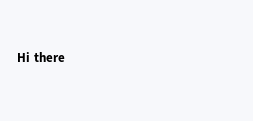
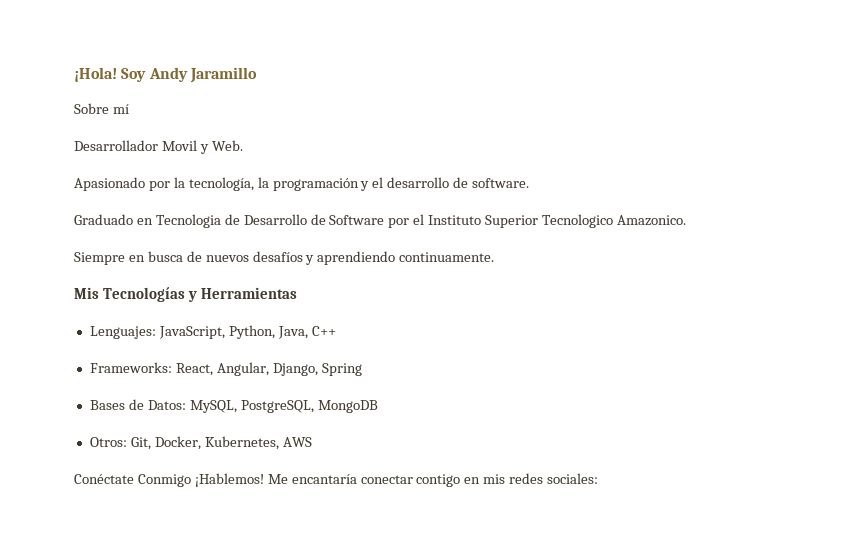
- Hi there
+ ¡Hola! Soy Andy Jaramillo
+ Sobre mí
+ Desarrollador Movil y Web.
+ Apasionado por la tecnología, la programación y el desarrollo de software.
+ Graduado en Tecnologia de Desarrollo de Software por el Instituto Superior Tecnologico Amazonico.
+ Siempre en busca de nuevos desafíos y aprendiendo continuamente.
+ Mis Tecnologías y Herramientas
+ Lenguajes: JavaScript, Python, Java, C++
+ Frameworks: React, Angular, Django, Spring
+ Bases de Datos: MySQL, PostgreSQL, MongoDB
+ Otros: Git, Docker, Kubernetes, AWS
+ Conéctate Conmigo ¡Hablemos! Me encantaría conectar contigo en mis redes sociales:

